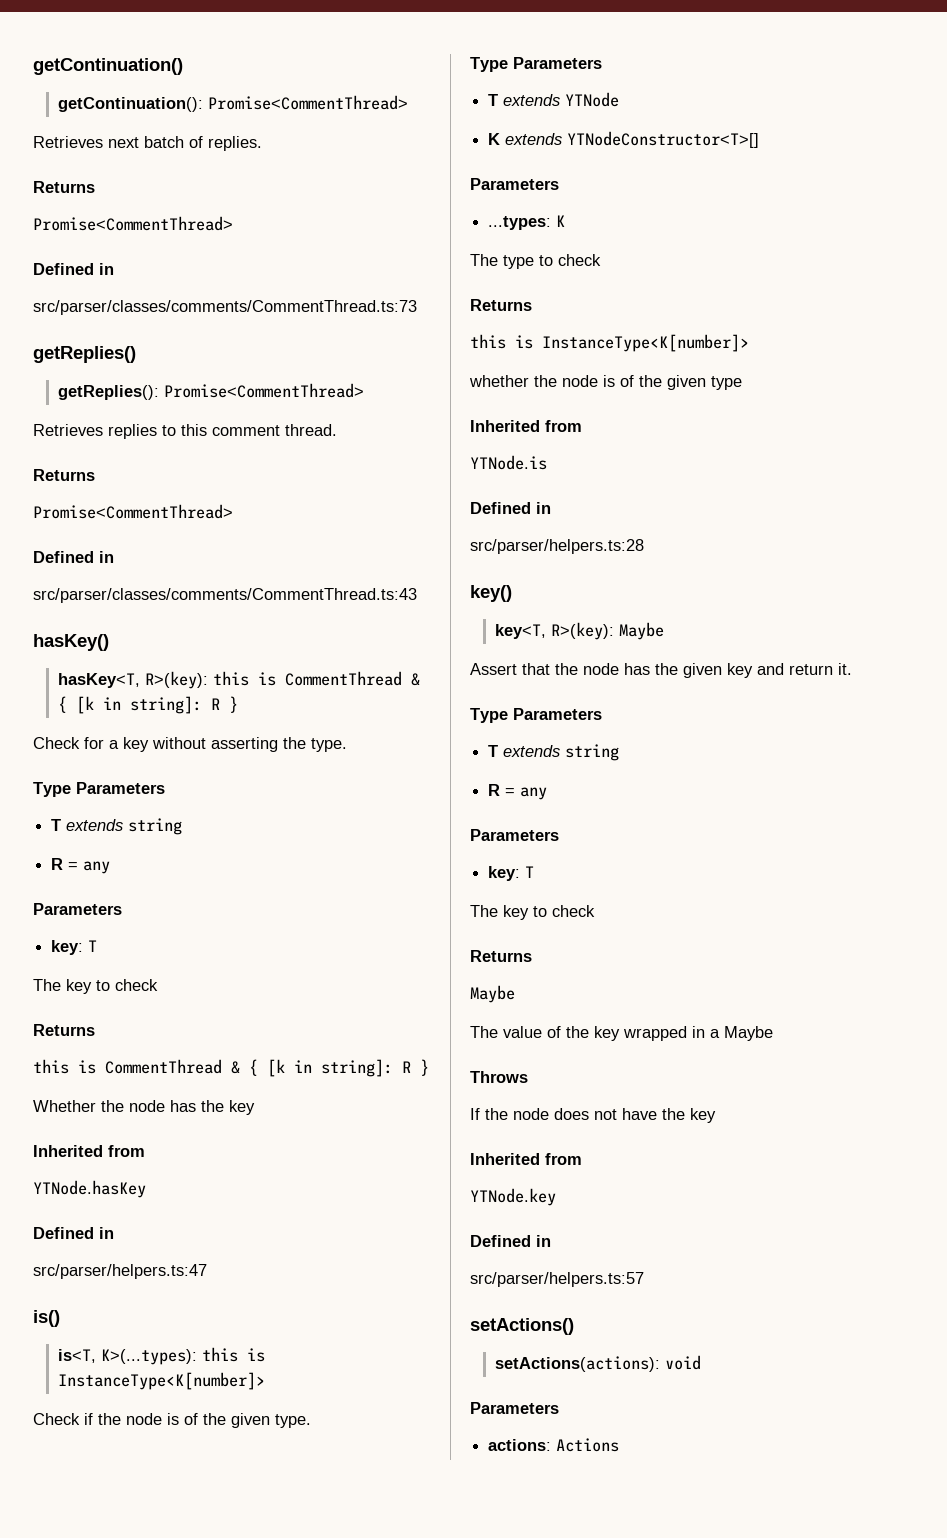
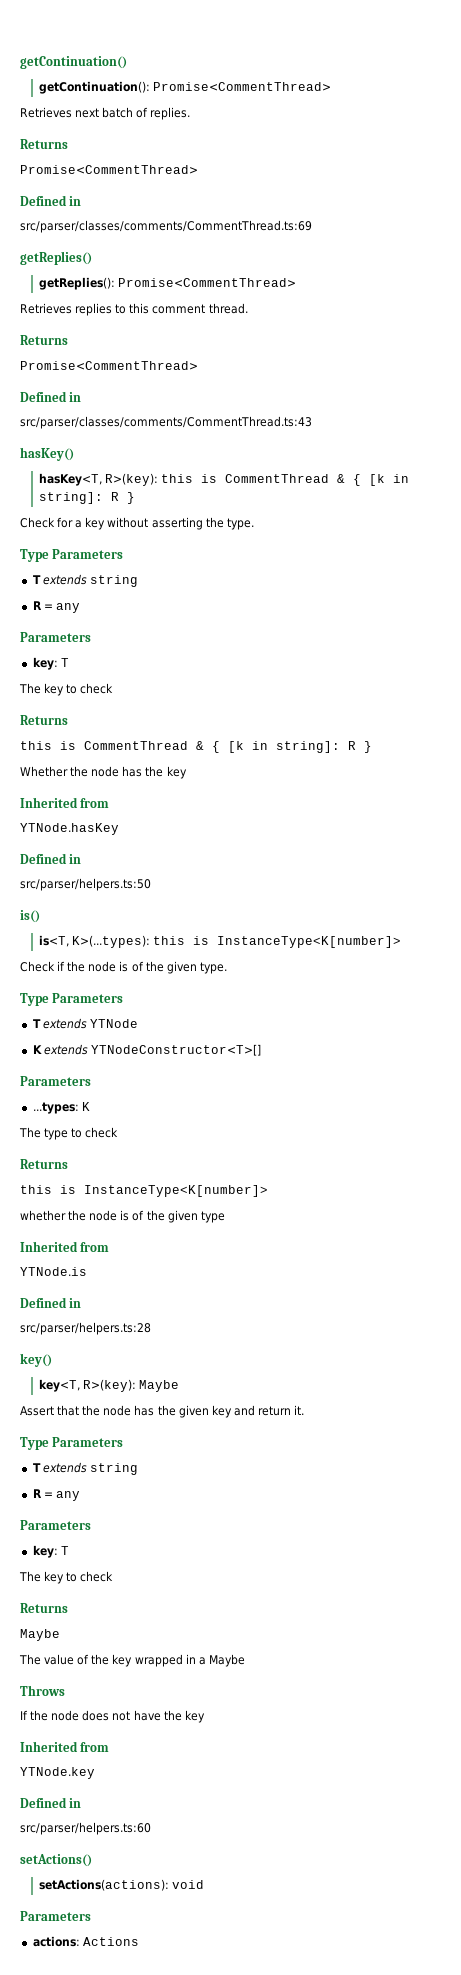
- src/parser/classes/comments/CommentThread.ts:73
+ src/parser/classes/comments/CommentThread.ts:69
- src/parser/helpers.ts:47
+ src/parser/helpers.ts:50
- src/parser/helpers.ts:57
+ src/parser/helpers.ts:60

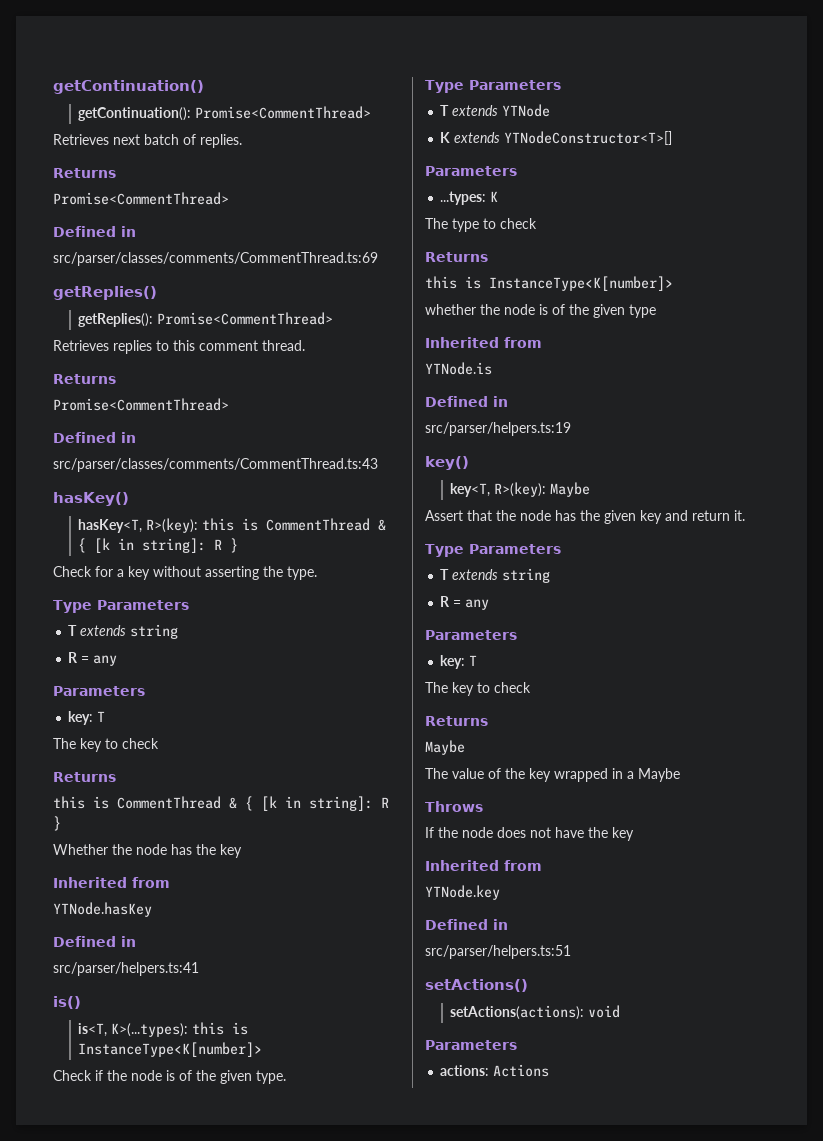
- src/parser/helpers.ts:50
+ src/parser/helpers.ts:41
- src/parser/helpers.ts:28
+ src/parser/helpers.ts:19
- src/parser/helpers.ts:60
+ src/parser/helpers.ts:51

